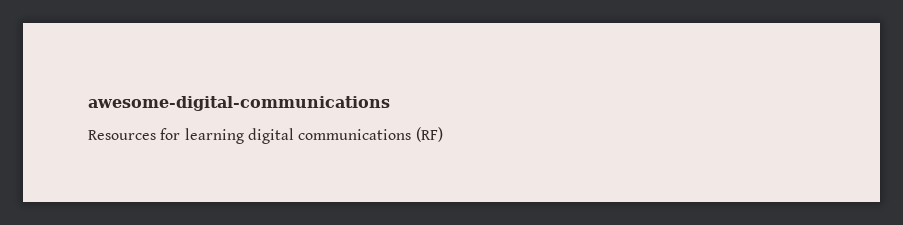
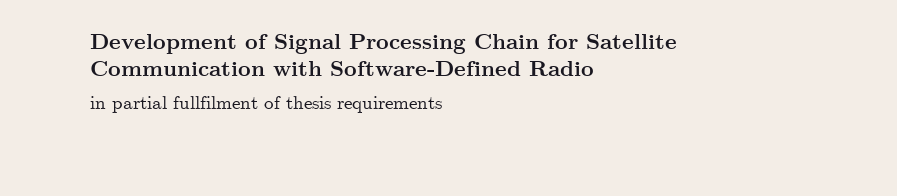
- awesome-digital-communications
- Resources for learning digital communications (RF)
+ Development of Signal Processing Chain for Satellite Communication with Software-Defined Radio
+ in partial fullfilment of thesis requirements

